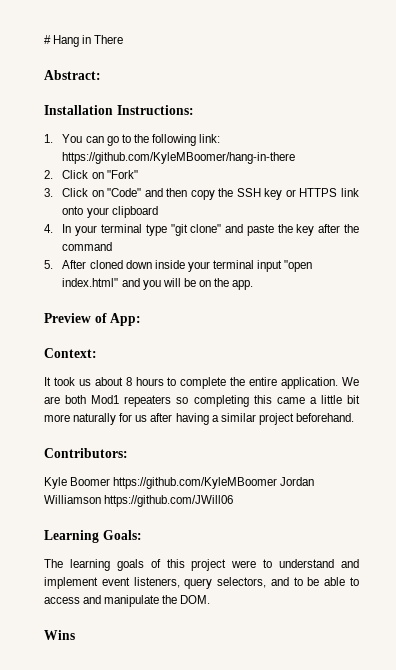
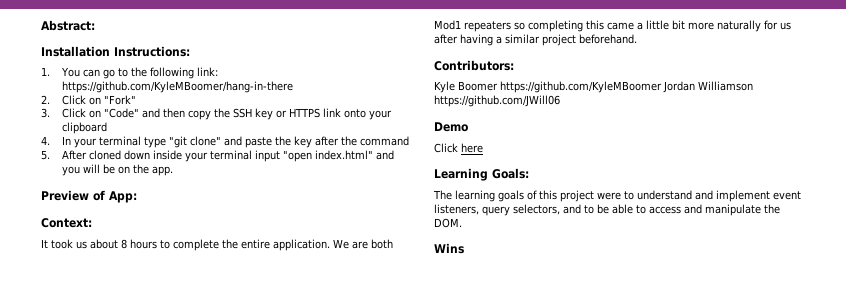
- # Hang in There
+ Demo
+ Click here

